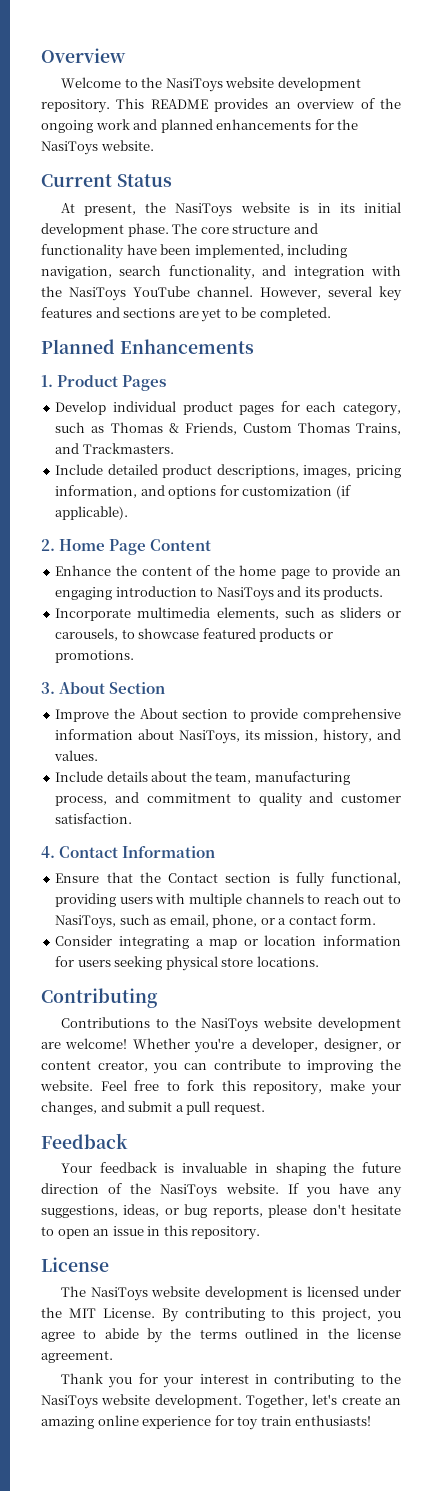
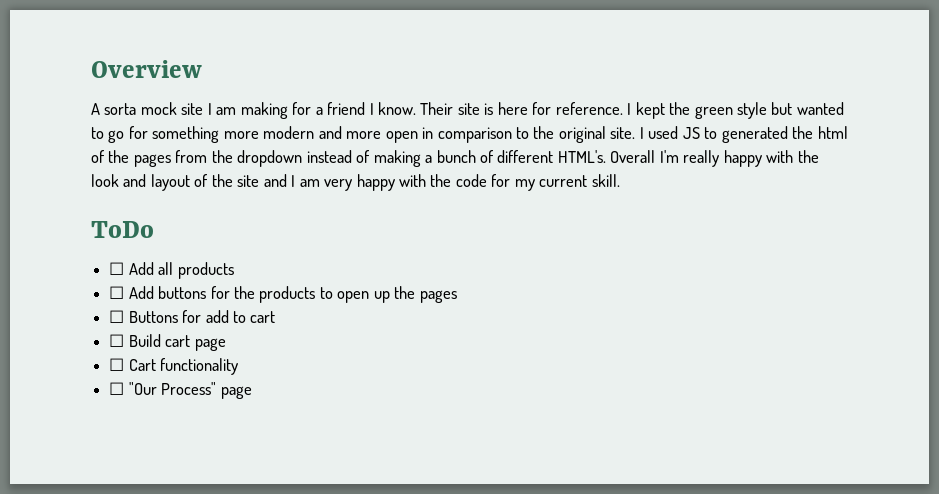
- Welcome to the NasiToys website development repository. This README provides an overview of the ongoing work and planned enhancements for the NasiToys website.
- Current Status
- At present, the NasiToys website is in its initial development phase. The core structure and functionality have been implemented, including navigation, search functionality, and integration with the NasiToys YouTube channel. However, several key features and sections are yet to be completed.
- Planned Enhancements
- 1. Product Pages
- Develop individual product pages for each category, such as Thomas & Friends, Custom Thomas Trains, and Trackmasters.
- Include detailed product descriptions, images, pricing information, and options for customization (if applicable).
- 2. Home Page Content
- Enhance the content of the home page to provide an engaging introduction to NasiToys and its products.
- Incorporate multimedia elements, such as sliders or carousels, to showcase featured products or promotions.
- 3. About Section
- Improve the About section to provide comprehensive information about NasiToys, its mission, history, and values.
- Include details about the team, manufacturing process, and commitment to quality and customer satisfaction.
- 4. Contact Information
- Ensure that the Contact section is fully functional, providing users with multiple channels to reach out to NasiToys, such as email, phone, or a contact form.
- Consider integrating a map or location information for users seeking physical store locations.
- Contributing
- Contributions to the NasiToys website development are welcome! Whether you're a developer, designer, or content creator, you can contribute to improving the website. Feel free to fork this repository, make your changes, and submit a pull request.
- Feedback
- Your feedback is invaluable in shaping the future direction of the NasiToys website. If you have any suggestions, ideas, or bug reports, please don't hesitate to open an issue in this repository.
- License
- The NasiToys website development is licensed under the MIT License. By contributing to this project, you agree to abide by the terms outlined in the license agreement.
- Thank you for your interest in contributing to the NasiToys website development. Together, let's create an amazing online experience for toy train enthusiasts!
+ A sorta mock site I am making for a friend I know. Their site is here for reference. I kept the green style but wanted to go for something more modern and more open in comparison to the original site. I used JS to generated the html of the pages from the dropdown instead of making a bunch of different HTML's. Overall I'm really happy with the look and layout of the site and I am very happy with the code for my current skill.
+ ToDo
+ ☐ Add all products
+ ☐ Add buttons for the products to open up the pages
+ ☐ Buttons for add to cart
+ ☐ Build cart page
+ ☐ Cart functionality
+ ☐ "Our Process" page

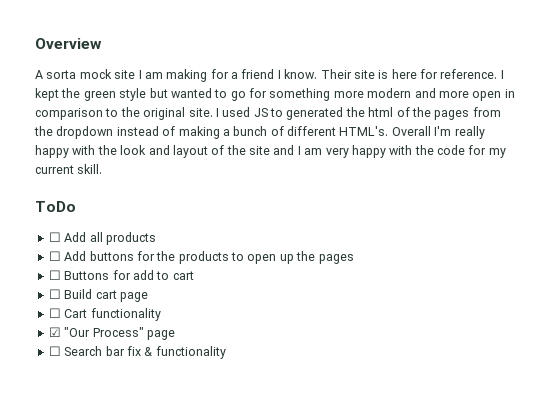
- ☐ "Our Process" page
+ ☑ "Our Process" page
+ ☐ Search bar fix & functionality

